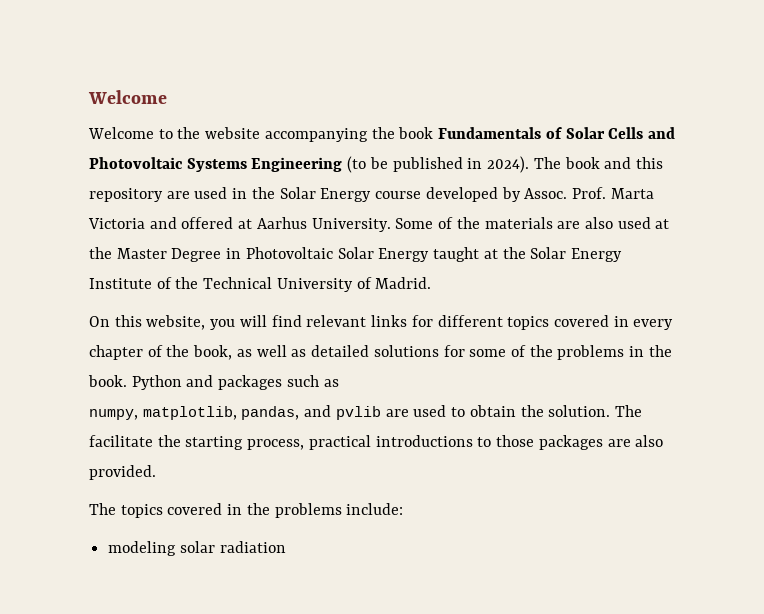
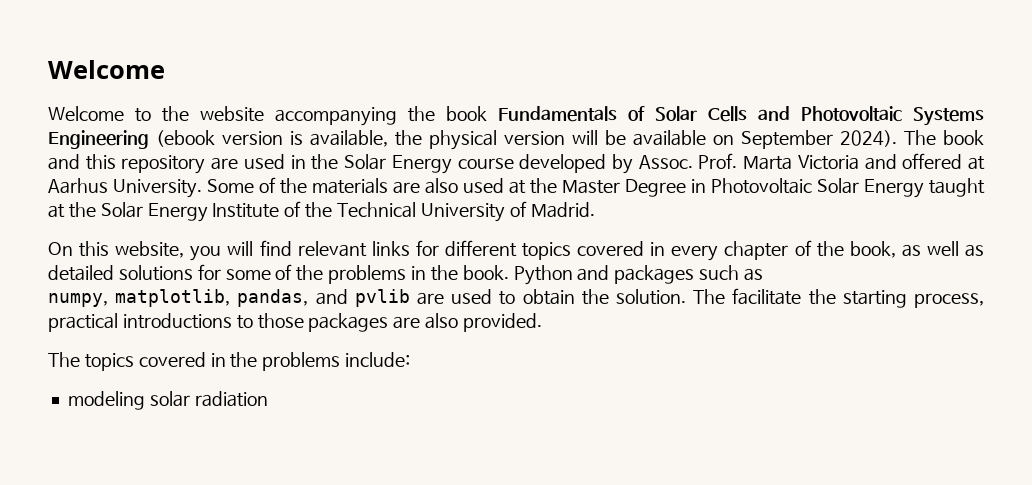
- Welcome to the website accompanying the book Fundamentals of Solar Cells and Photovoltaic Systems Engineering (to be published in 2024).
+ Welcome to the website accompanying the book Fundamentals of Solar Cells and Photovoltaic Systems Engineering (ebook version is available, the physical version will be available on September 2024).

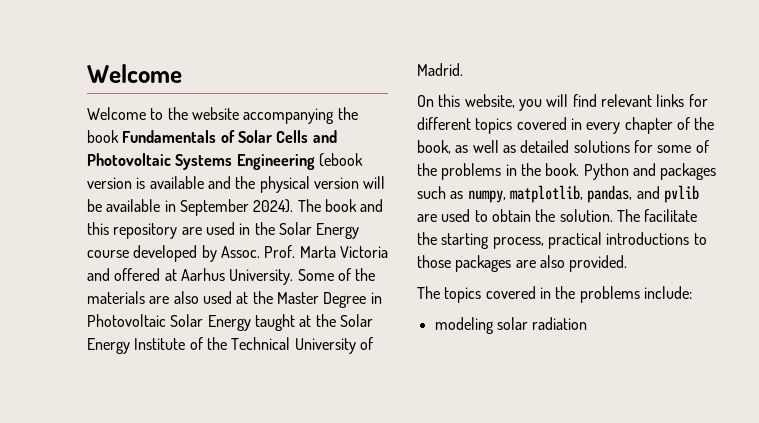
- Welcome to the website accompanying the book Fundamentals of Solar Cells and Photovoltaic Systems Engineering (ebook version is available, the physical version will be available on September 2024).
+ Welcome to the website accompanying the book Fundamentals of Solar Cells and Photovoltaic Systems Engineering (ebook version is available and the physical version will be available in September 2024).
- Python and packages such as
- numpy, matplotlib, pandas, and pvlib are used to obtain the solution.
+ Python and packages such as numpy, matplotlib, pandas, and pvlib are used to obtain the solution.

